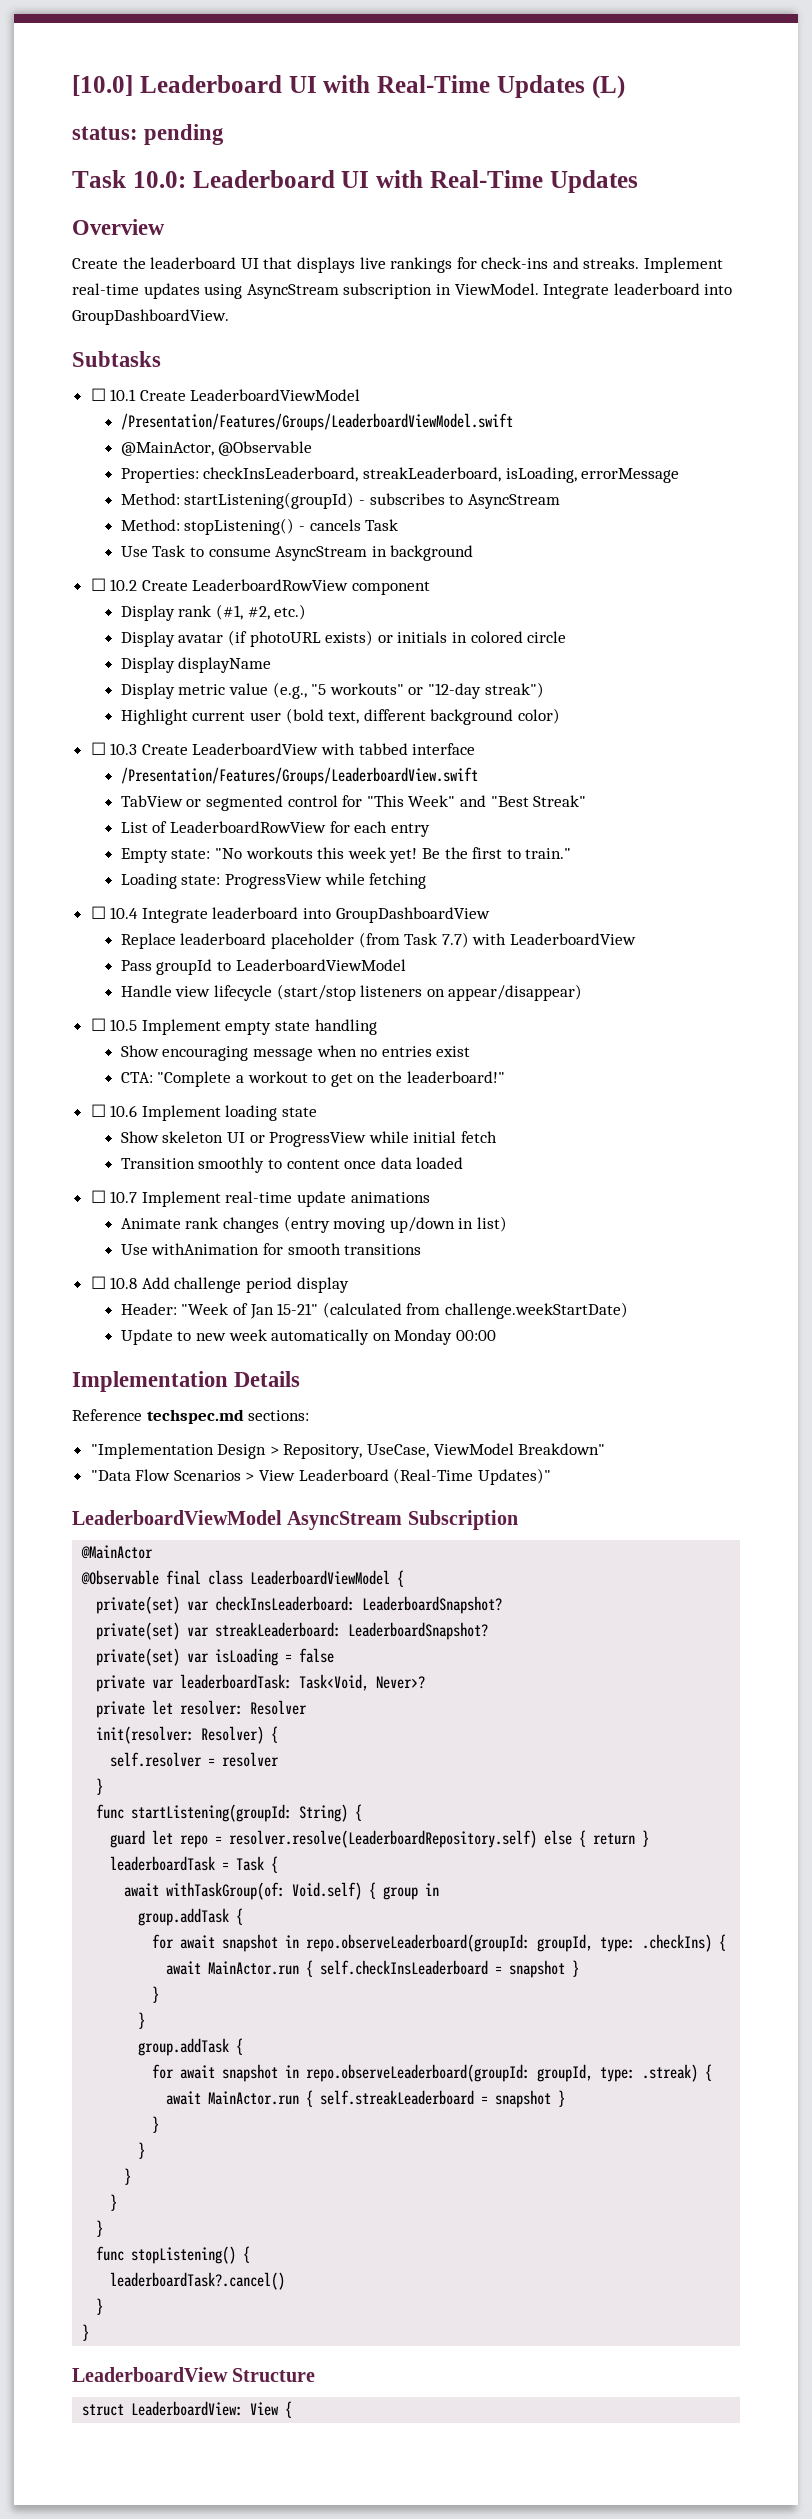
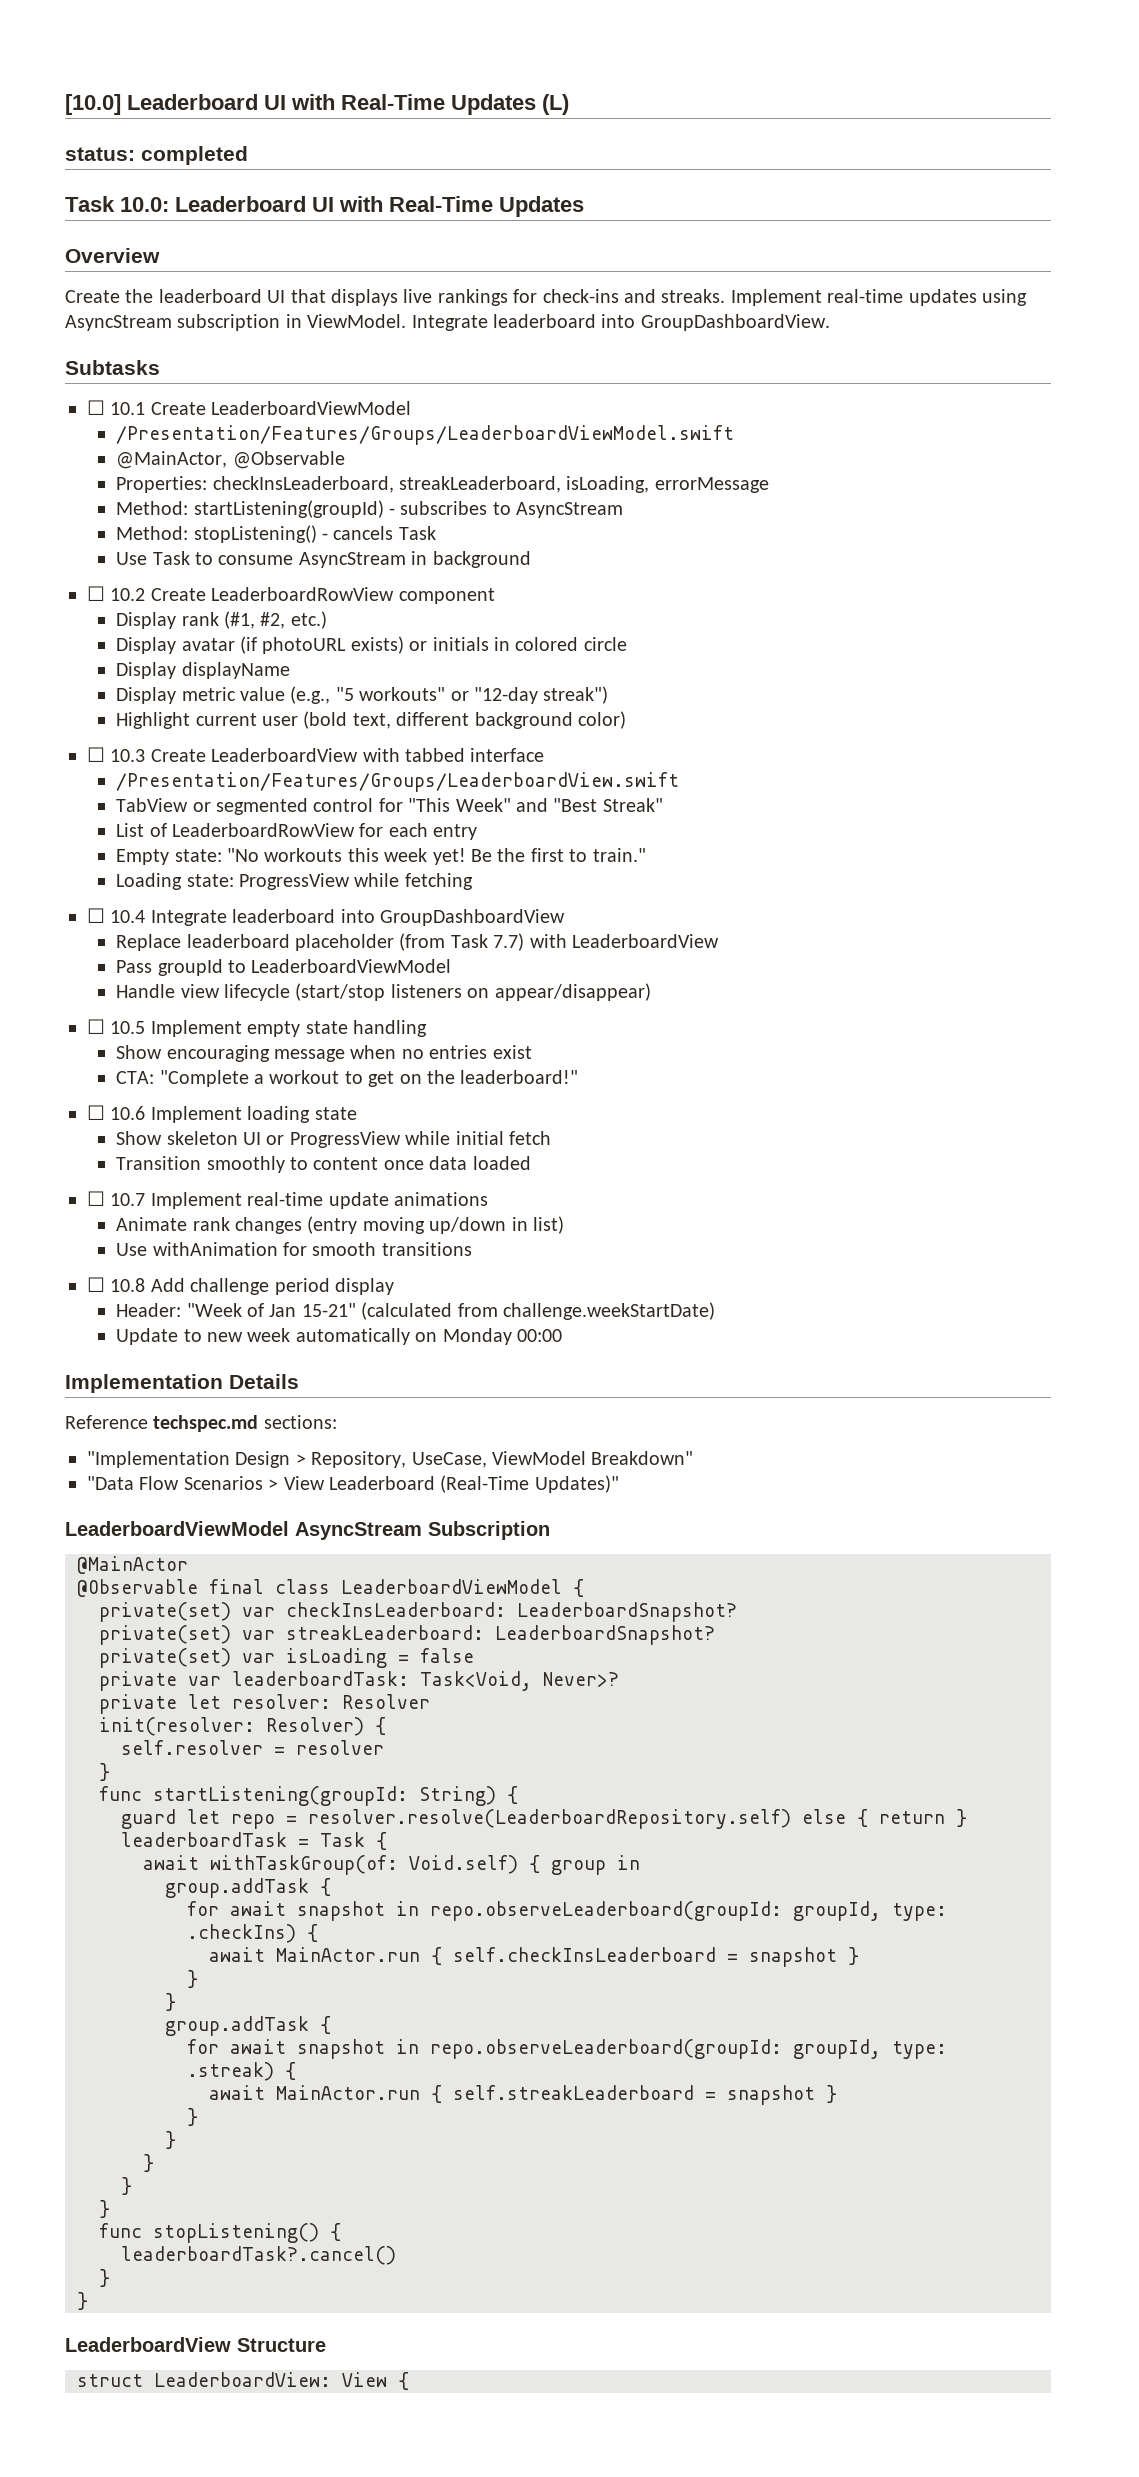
- status: pending
+ status: completed

